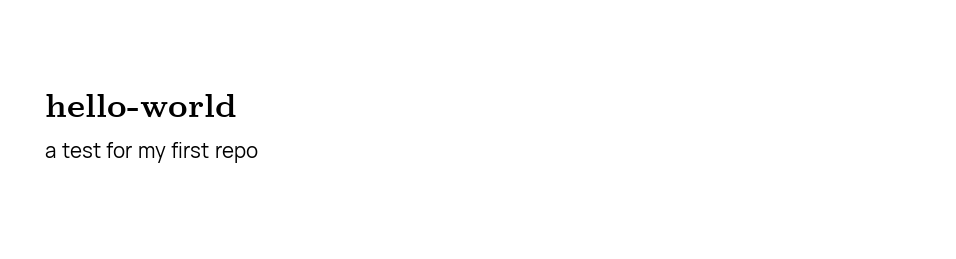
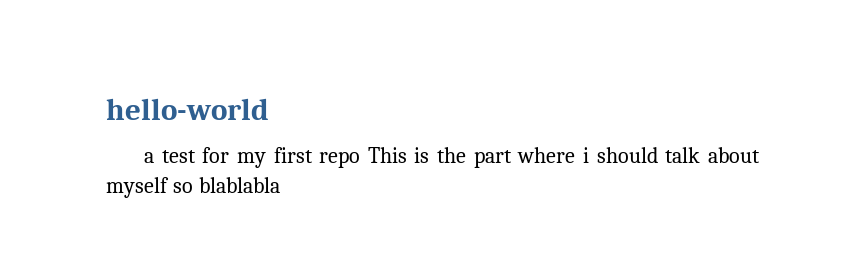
- a test for my first repo
+ a test for my first repo This is the part where i should talk about myself so blablabla

